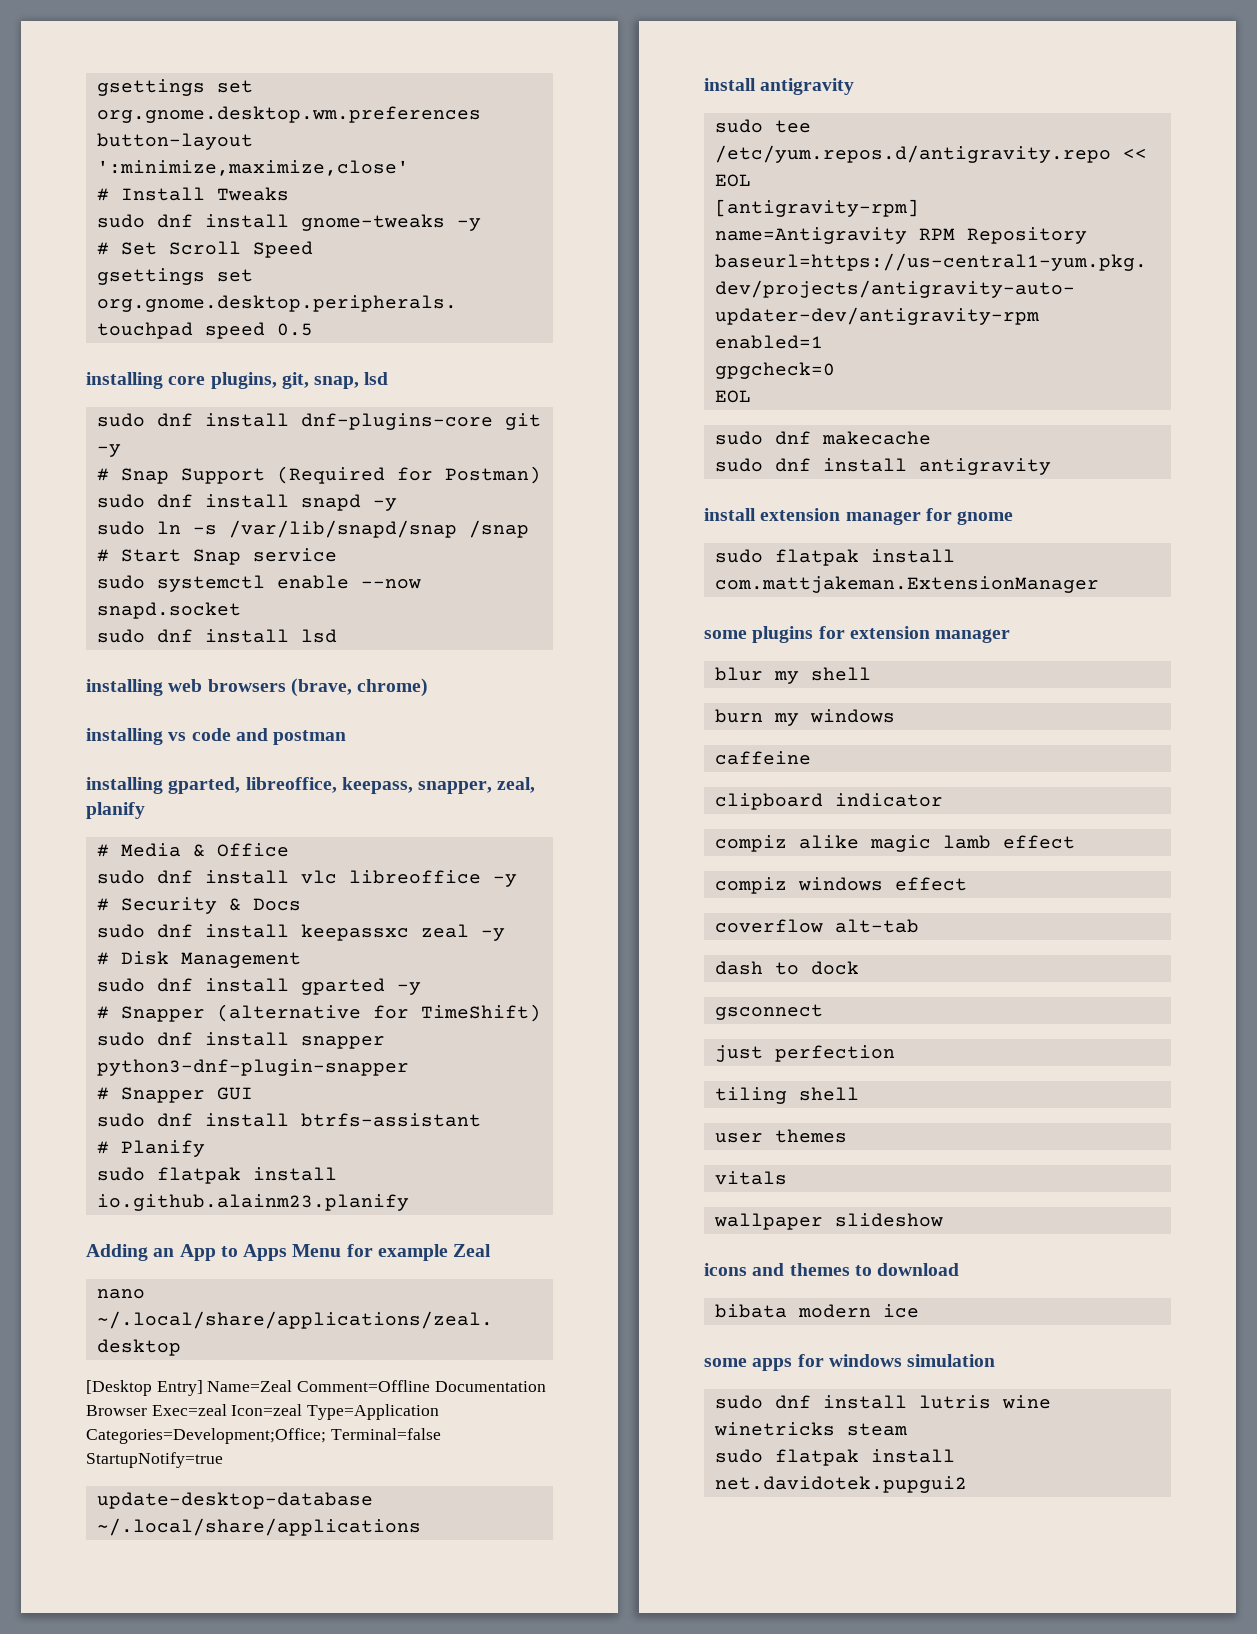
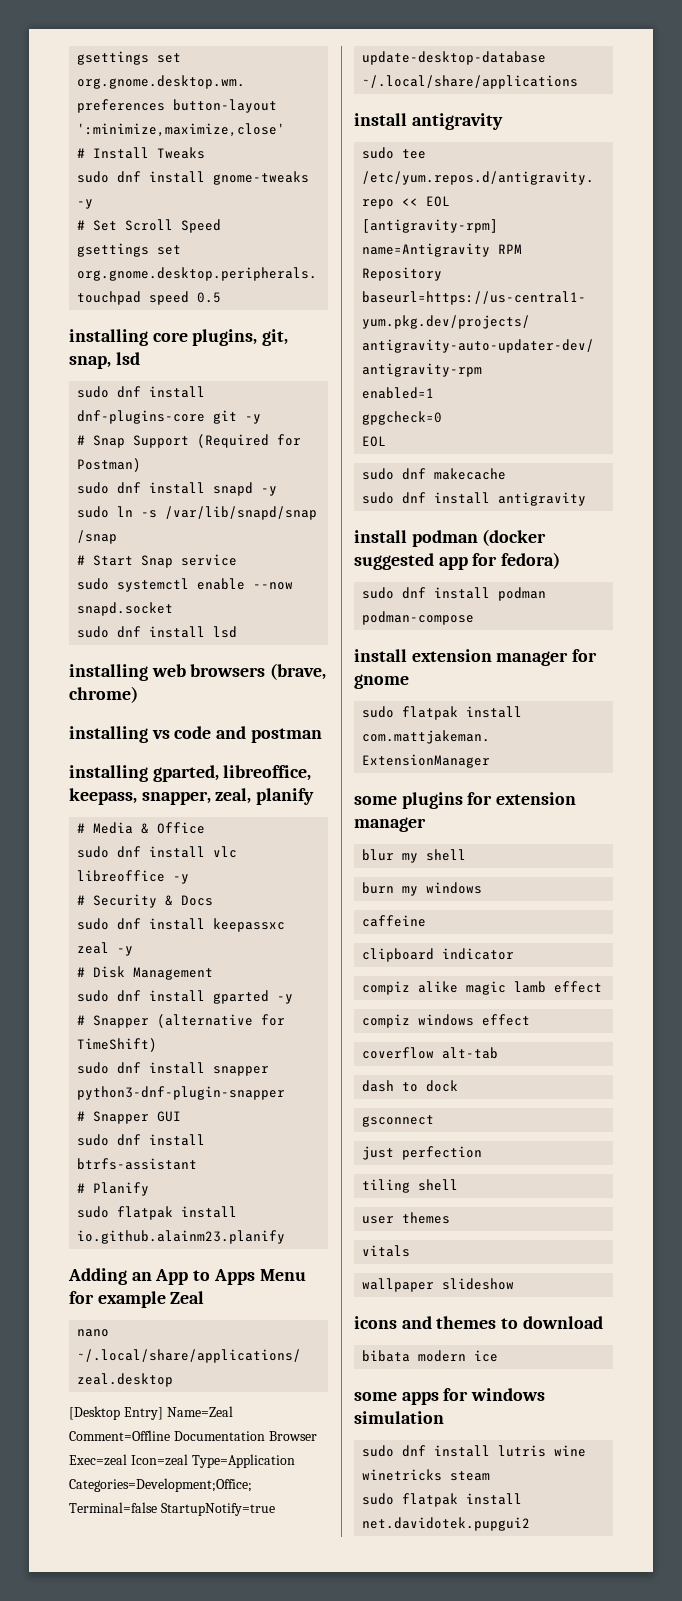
+ install podman (docker suggested app for fedora)
+ sudo dnf install podman podman-compose

